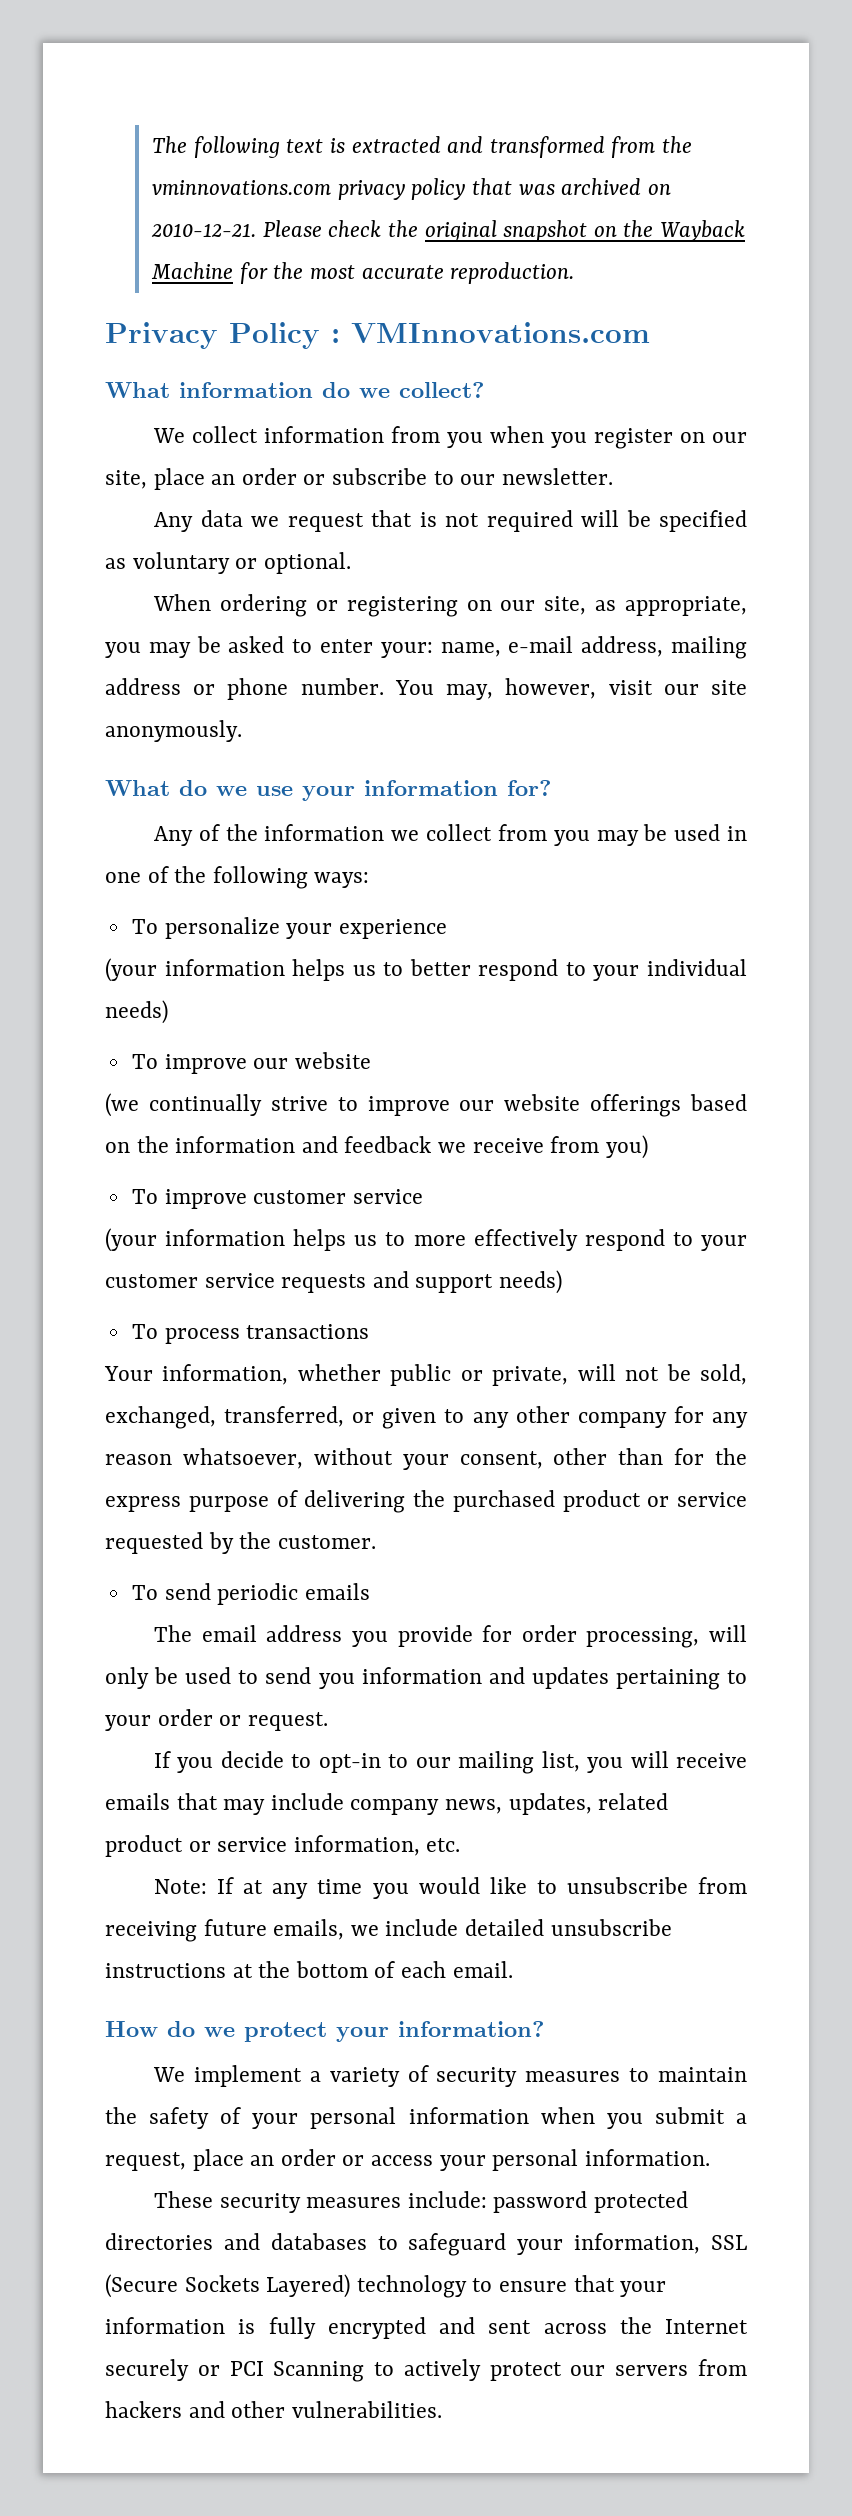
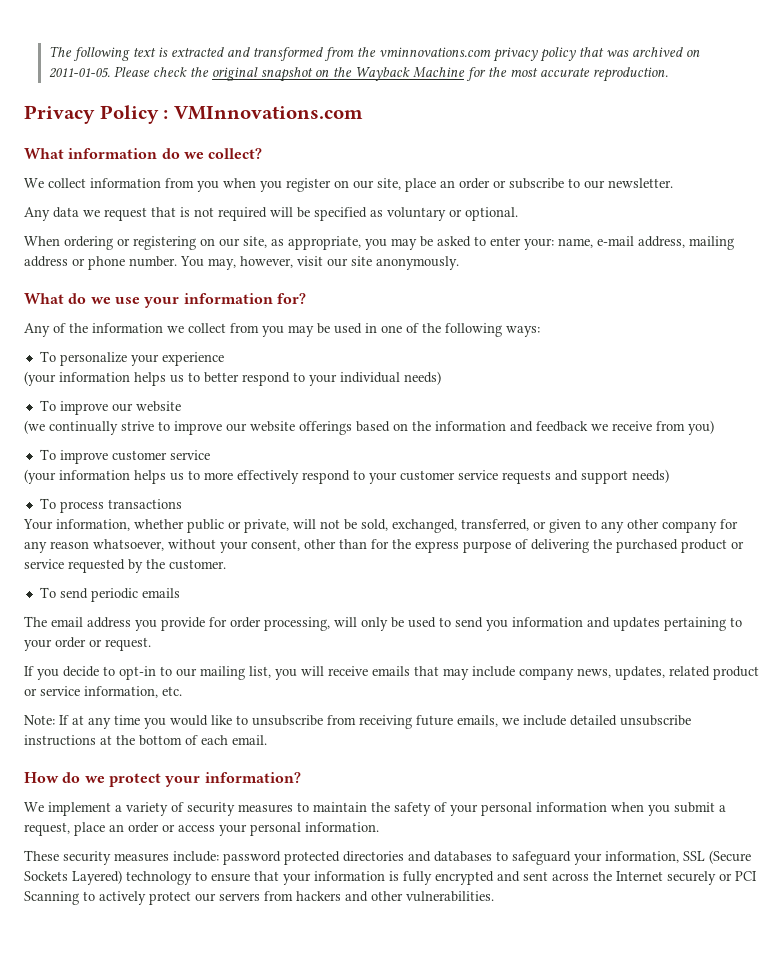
- The following text is extracted and transformed from the vminnovations.com privacy policy that was archived on 2010-12-21.
+ The following text is extracted and transformed from the vminnovations.com privacy policy that was archived on 2011-01-05.

